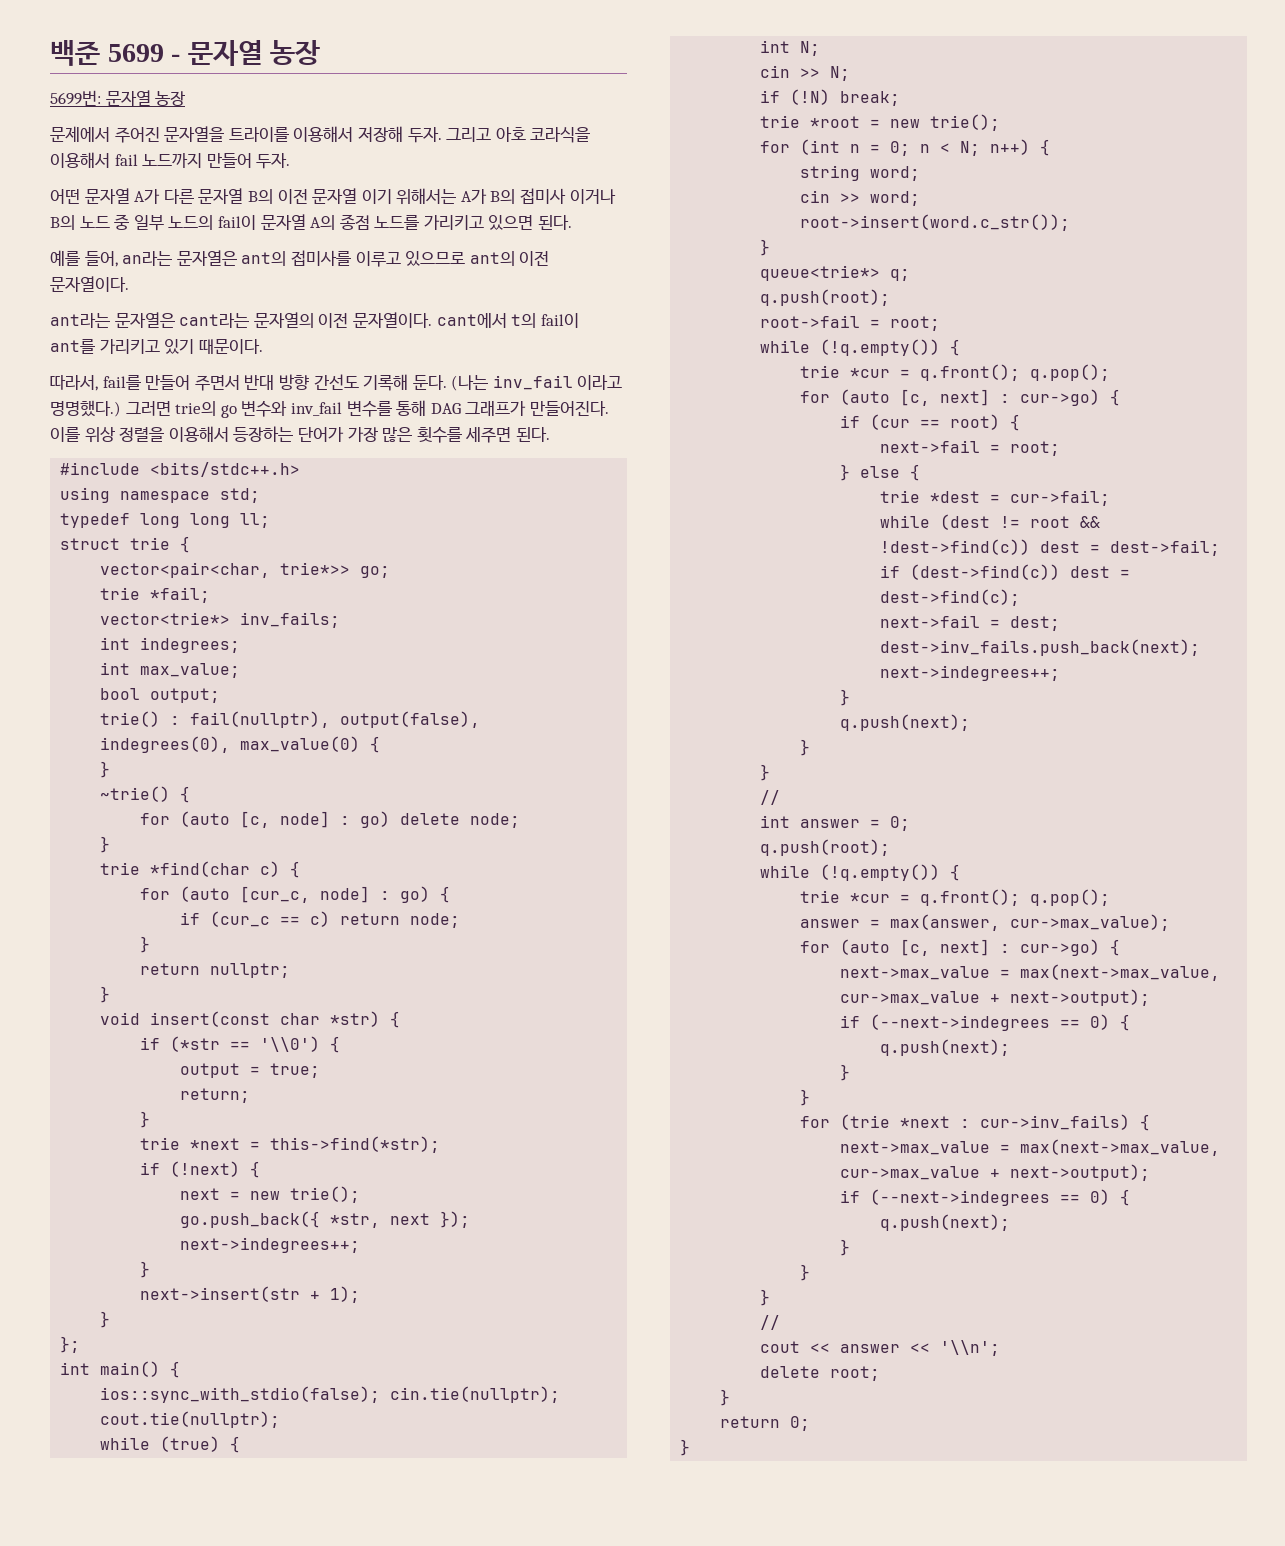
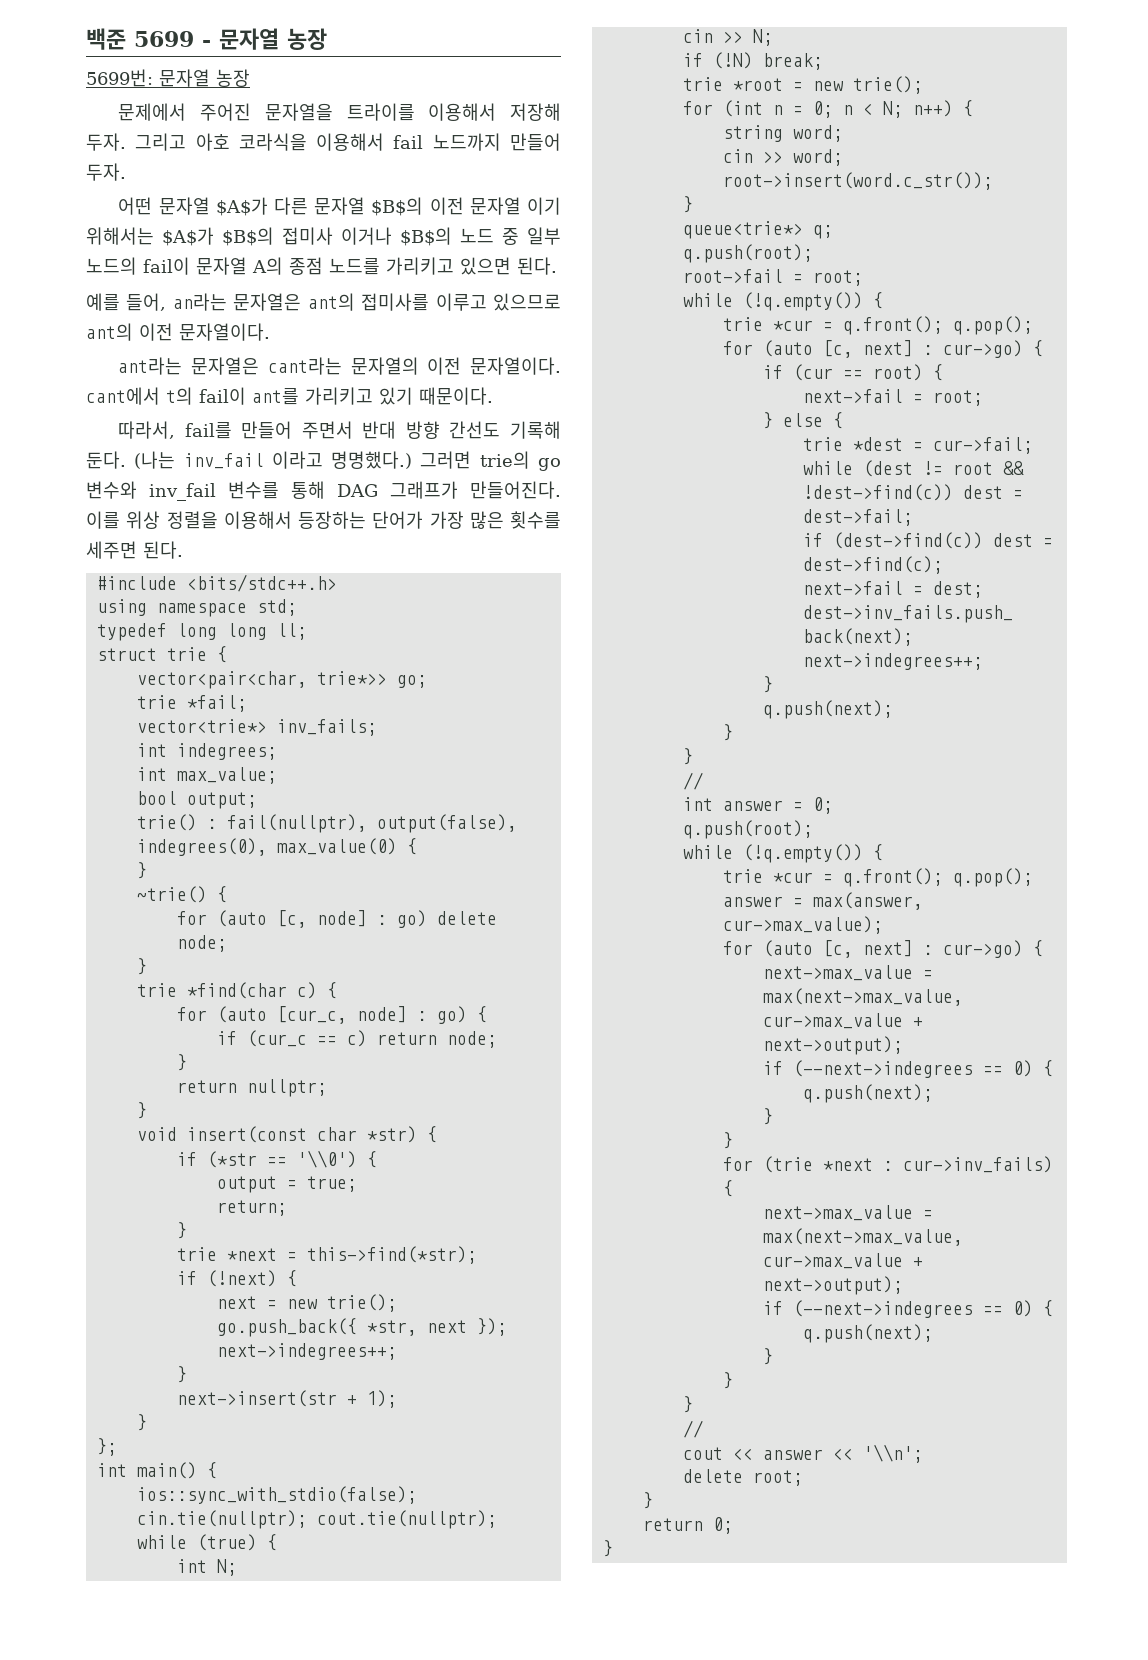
- 어떤 문자열 A가 다른 문자열 B의 이전 문자열 이기 위해서는 A가 B의 접미사 이거나 B의 노드 중 일부 노드의 fail이 문자열 A의 종점 노드를 가리키고 있으면 된다.
+ 어떤 문자열 $A$가 다른 문자열 $B$의 이전 문자열 이기 위해서는 $A$가 $B$의 접미사 이거나 $B$의 노드 중 일부 노드의 fail이 문자열 A의 종점 노드를 가리키고 있으면 된다.

